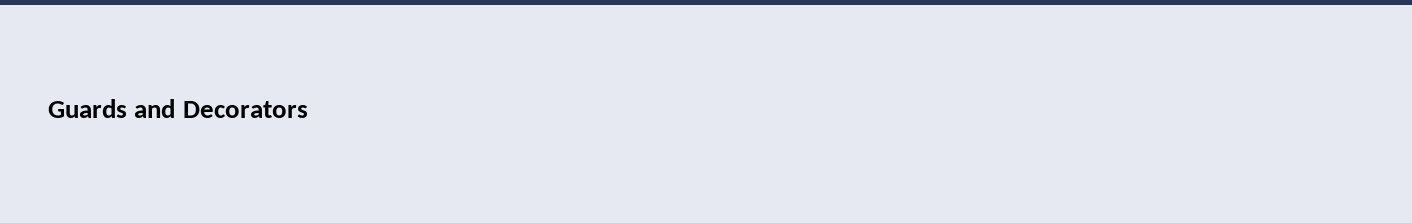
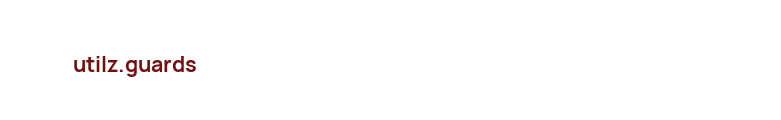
- Guards and Decorators
+ utilz.guards

